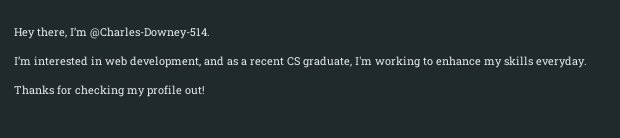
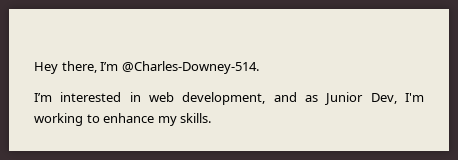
- I’m interested in web development, and as a recent CS graduate, I'm working to enhance my skills everyday.
- Thanks for checking my profile out!
+ I’m interested in web development, and as Junior Dev, I'm working to enhance my skills.

